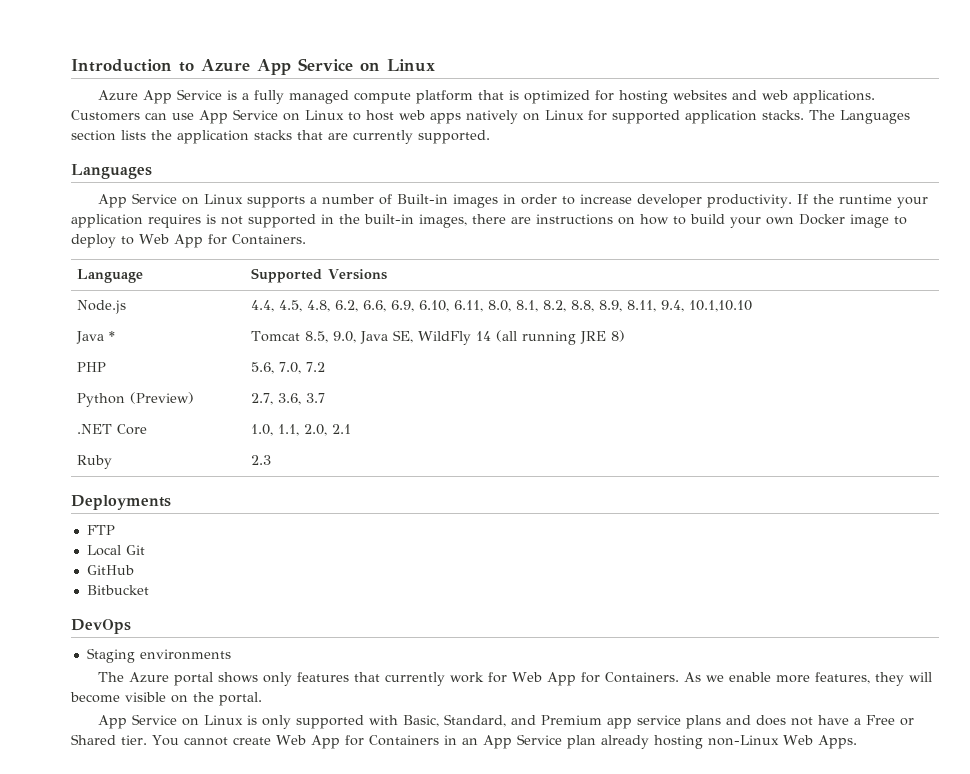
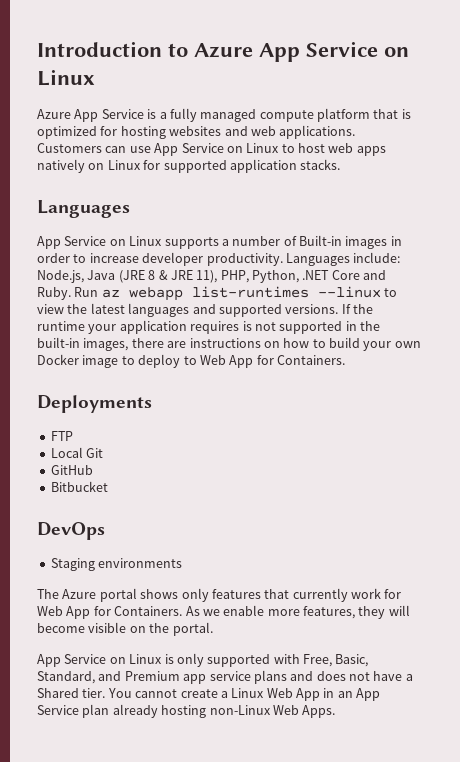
- The Languages section lists the application stacks that are currently supported.
+ Languages include: Node.js, Java (JRE 8 & JRE 11), PHP, Python, .NET Core and Ruby. Run az webapp list-runtimes --linux to view the latest languages and supported versions.
- Language | Supported Versions
- Node.js | 4.4, 4.5, 4.8, 6.2, 6.6, 6.9, 6.10, 6.11, 8.0, 8.1, 8.2, 8.8, 8.9, 8.11, 9.4, 10.1,10.10
- Java * | Tomcat 8.5, 9.0, Java SE, WildFly 14 (all running JRE 8)
- PHP | 5.6, 7.0, 7.2
- Python (Preview) | 2.7, 3.6, 3.7
- .NET Core | 1.0, 1.1, 2.0, 2.1
- Ruby | 2.3
- App Service on Linux is only supported with Basic, Standard, and Premium app service plans and does not have a Free or Shared tier.
+ App Service on Linux is only supported with Free, Basic, Standard, and Premium app service plans and does not have a Shared tier.
- You cannot create Web App for Containers in an App Service plan already hosting non-Linux Web Apps.
+ You cannot create a Linux Web App in an App Service plan already hosting non-Linux Web Apps.

